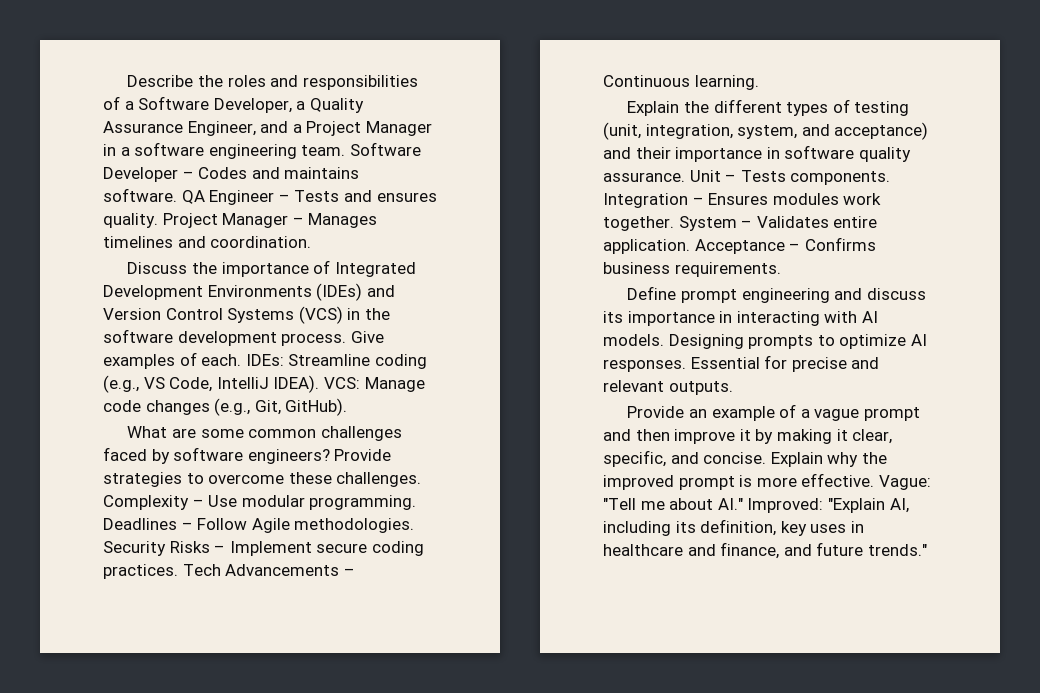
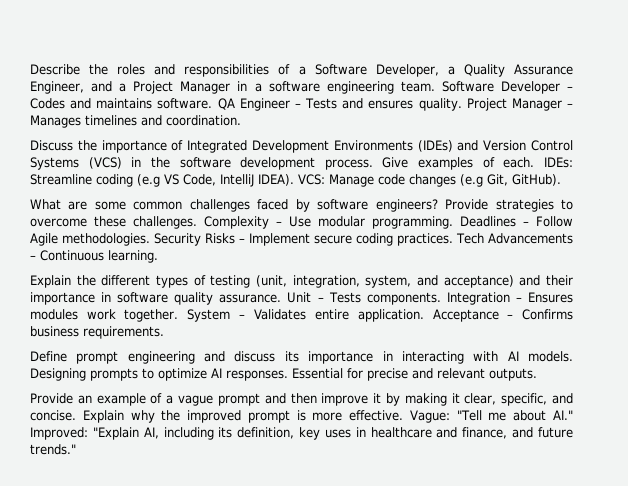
- IDEs: Streamline coding (e.g., VS Code, IntelliJ IDEA).
+ IDEs: Streamline coding (e.g VS Code, IntelliJ IDEA).
- VCS: Manage code changes (e.g., Git, GitHub).
+ VCS: Manage code changes (e.g Git, GitHub).

